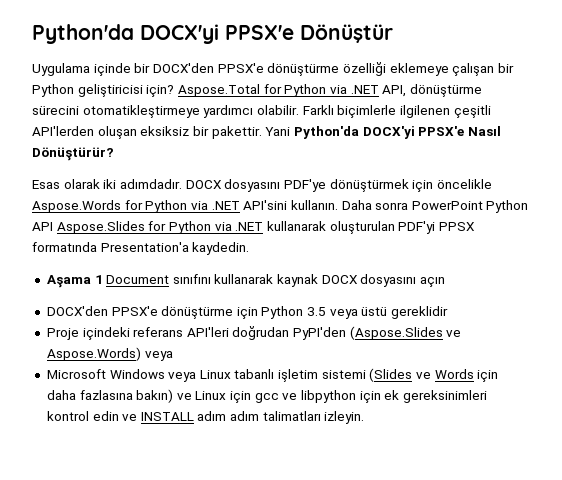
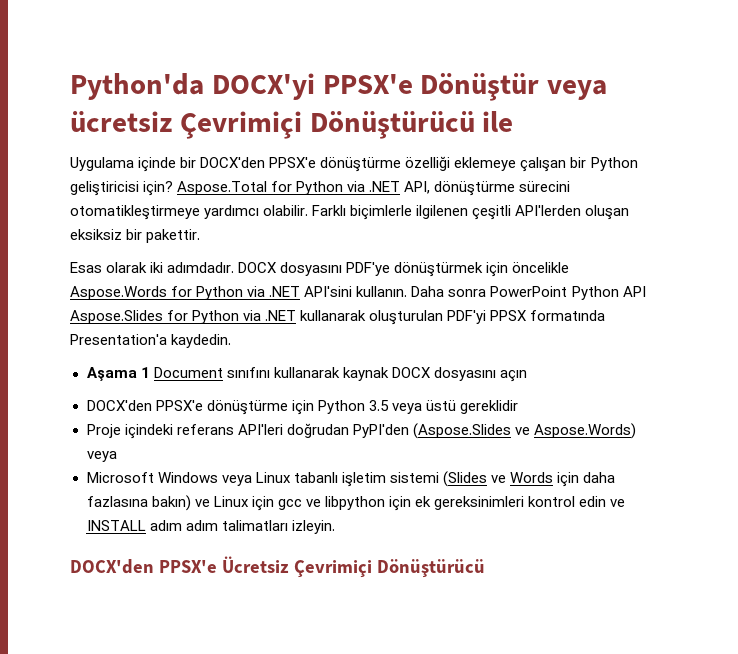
- Python'da DOCX'yi PPSX'e Dönüştür
+ Python'da DOCX'yi PPSX'e Dönüştür veya ücretsiz Çevrimiçi Dönüştürücü ile
- Yani Python'da DOCX'yi PPSX'e Nasıl Dönüştürür?
+ DOCX'den PPSX'e Ücretsiz Çevrimiçi Dönüştürücü

